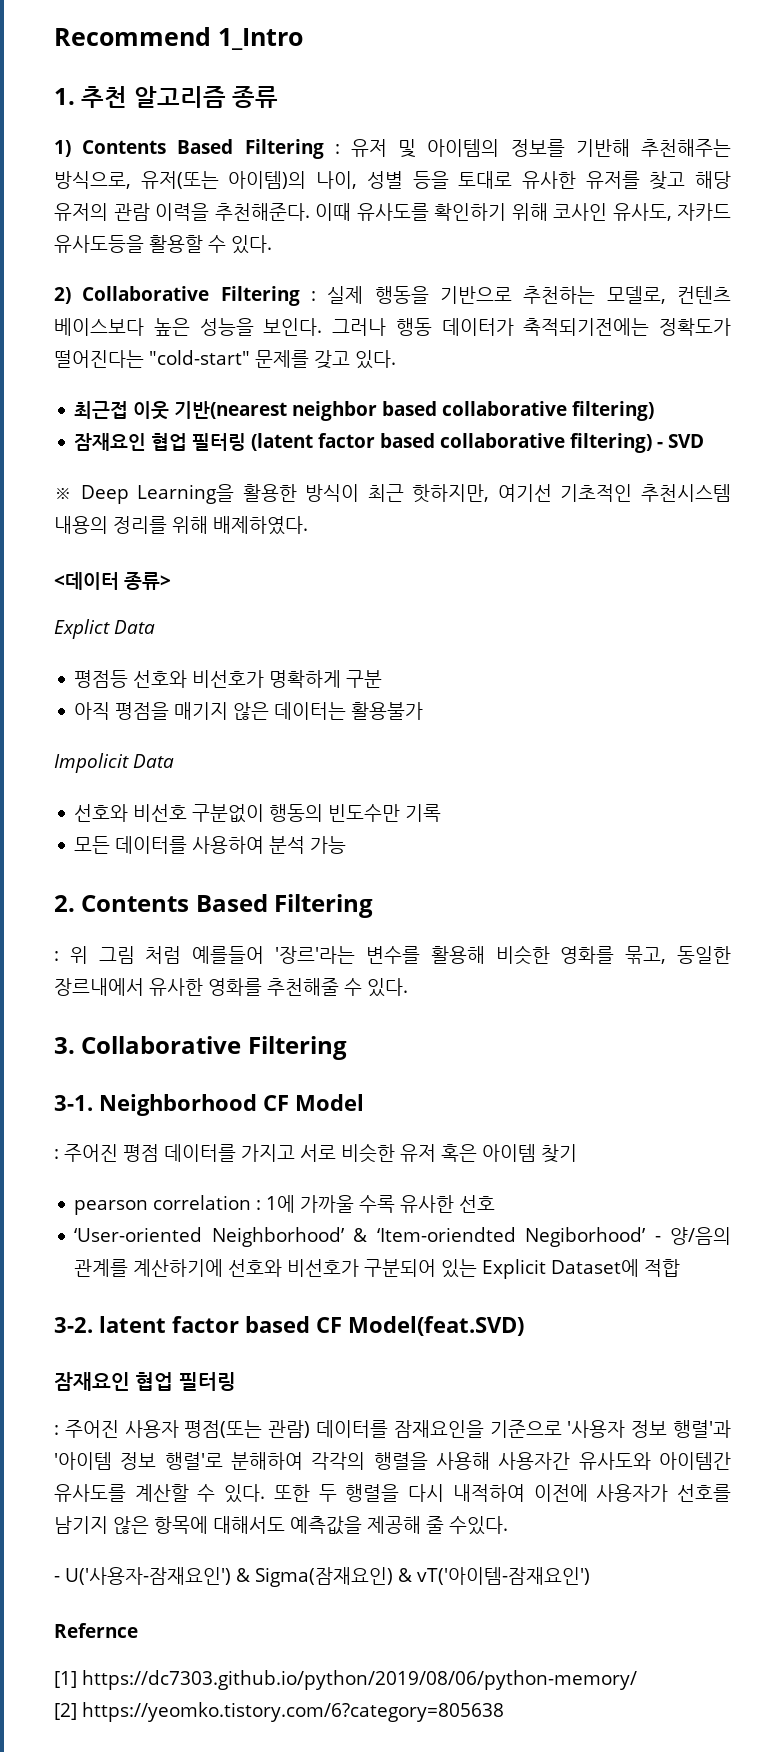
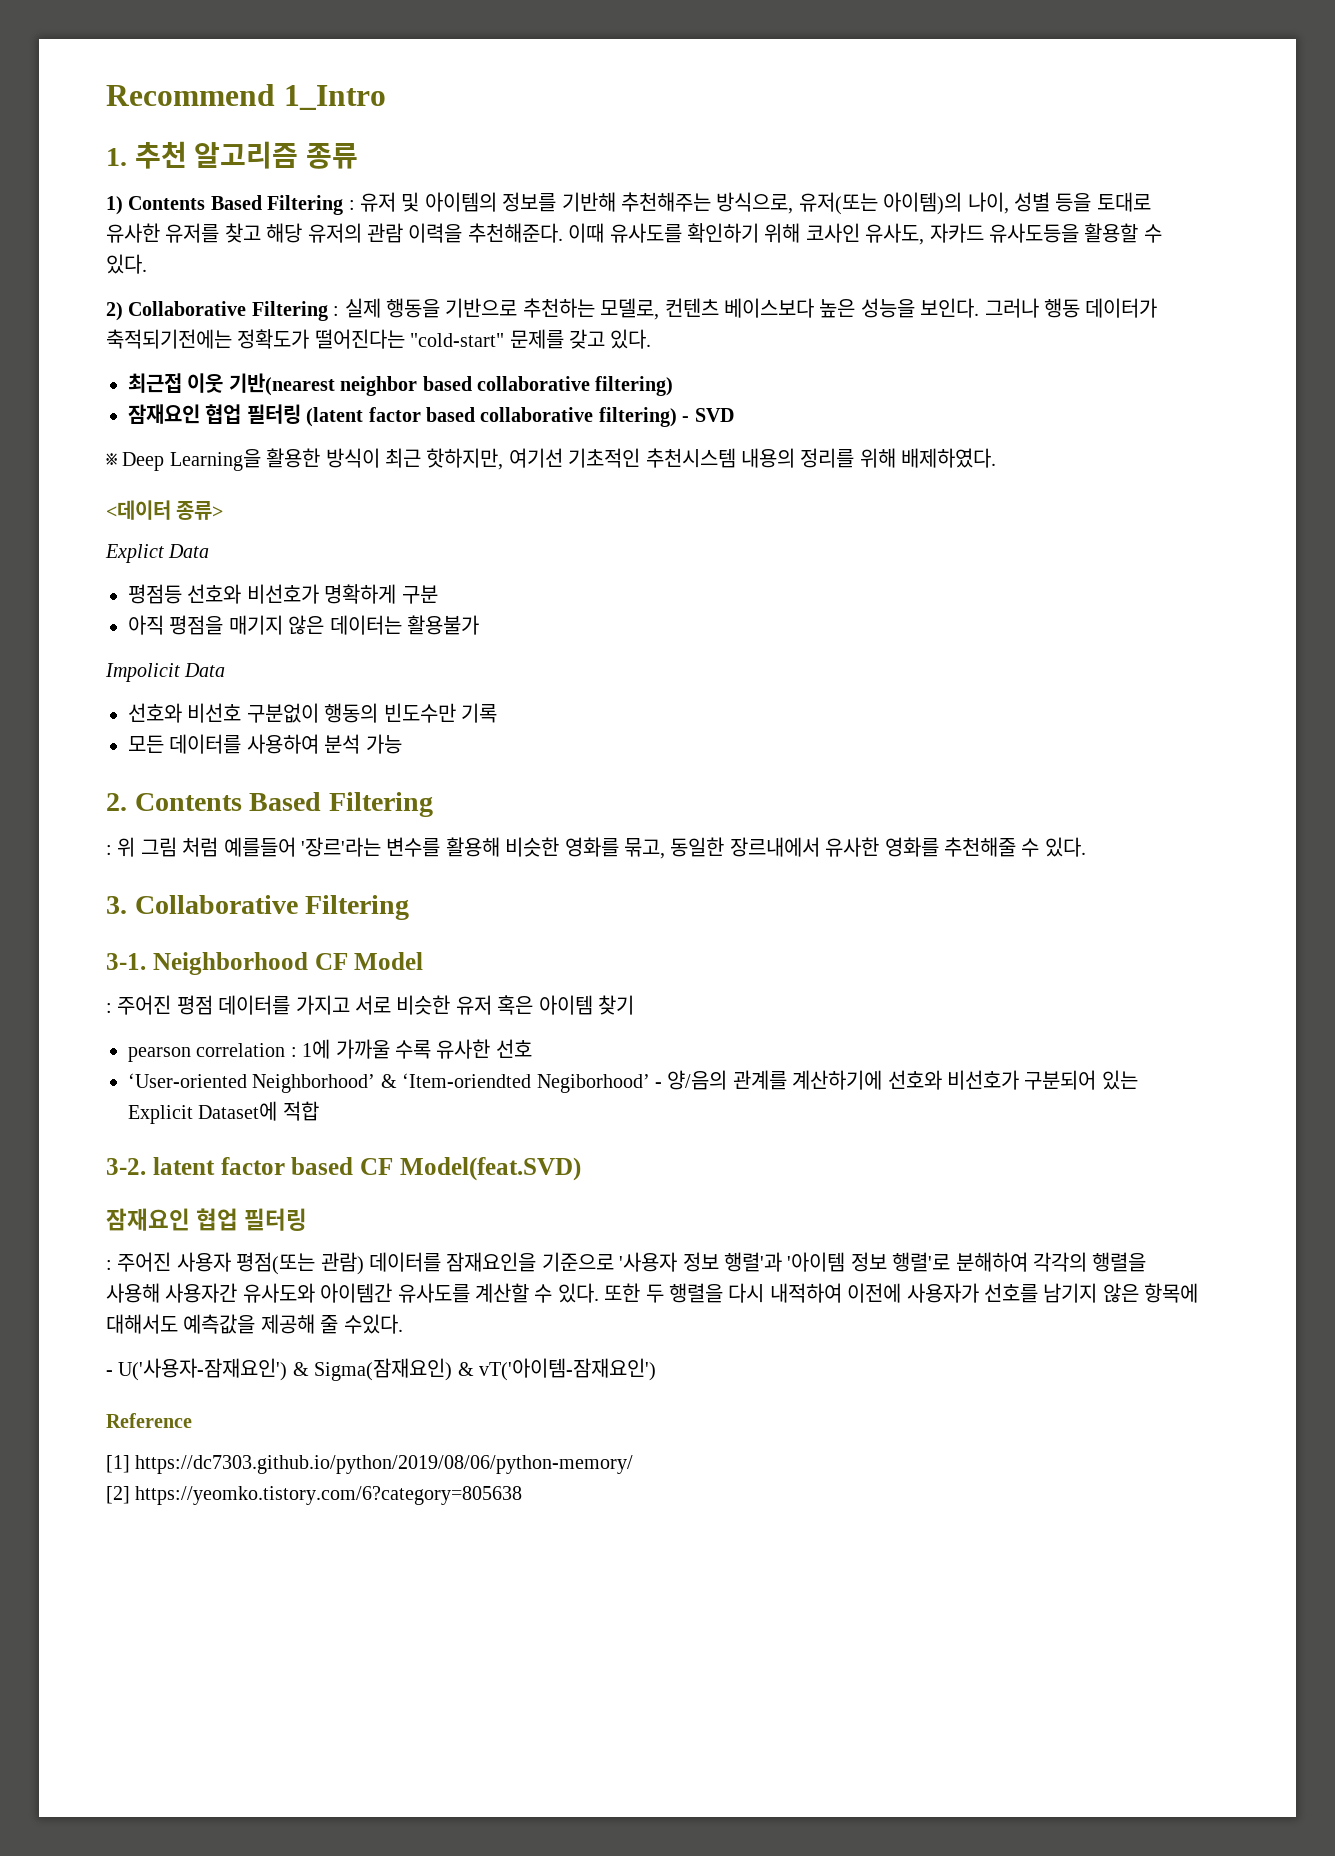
- Refernce
+ Reference

